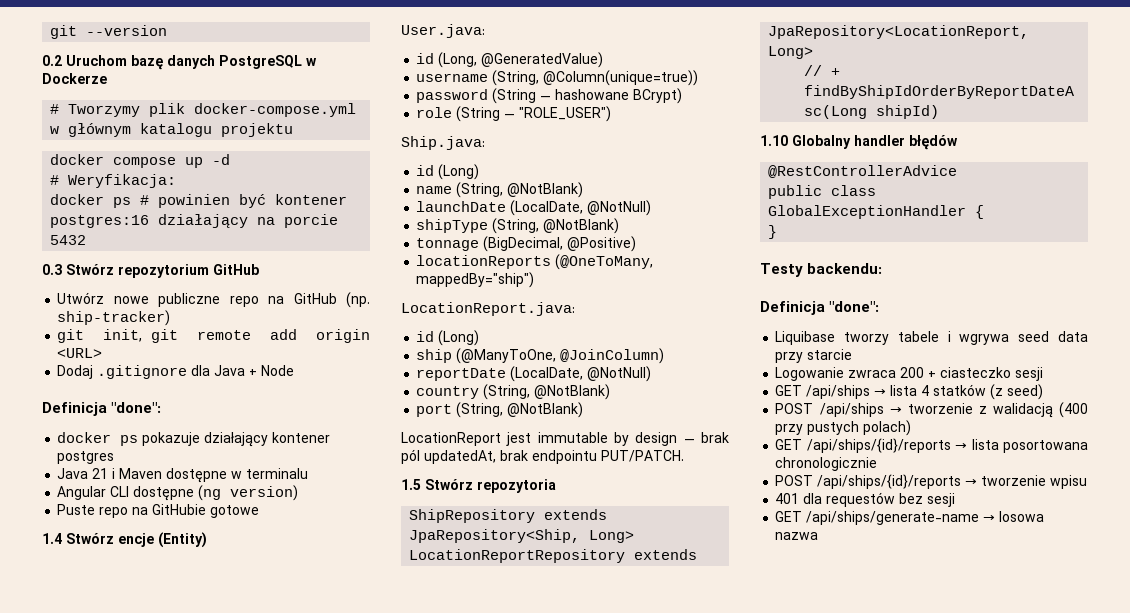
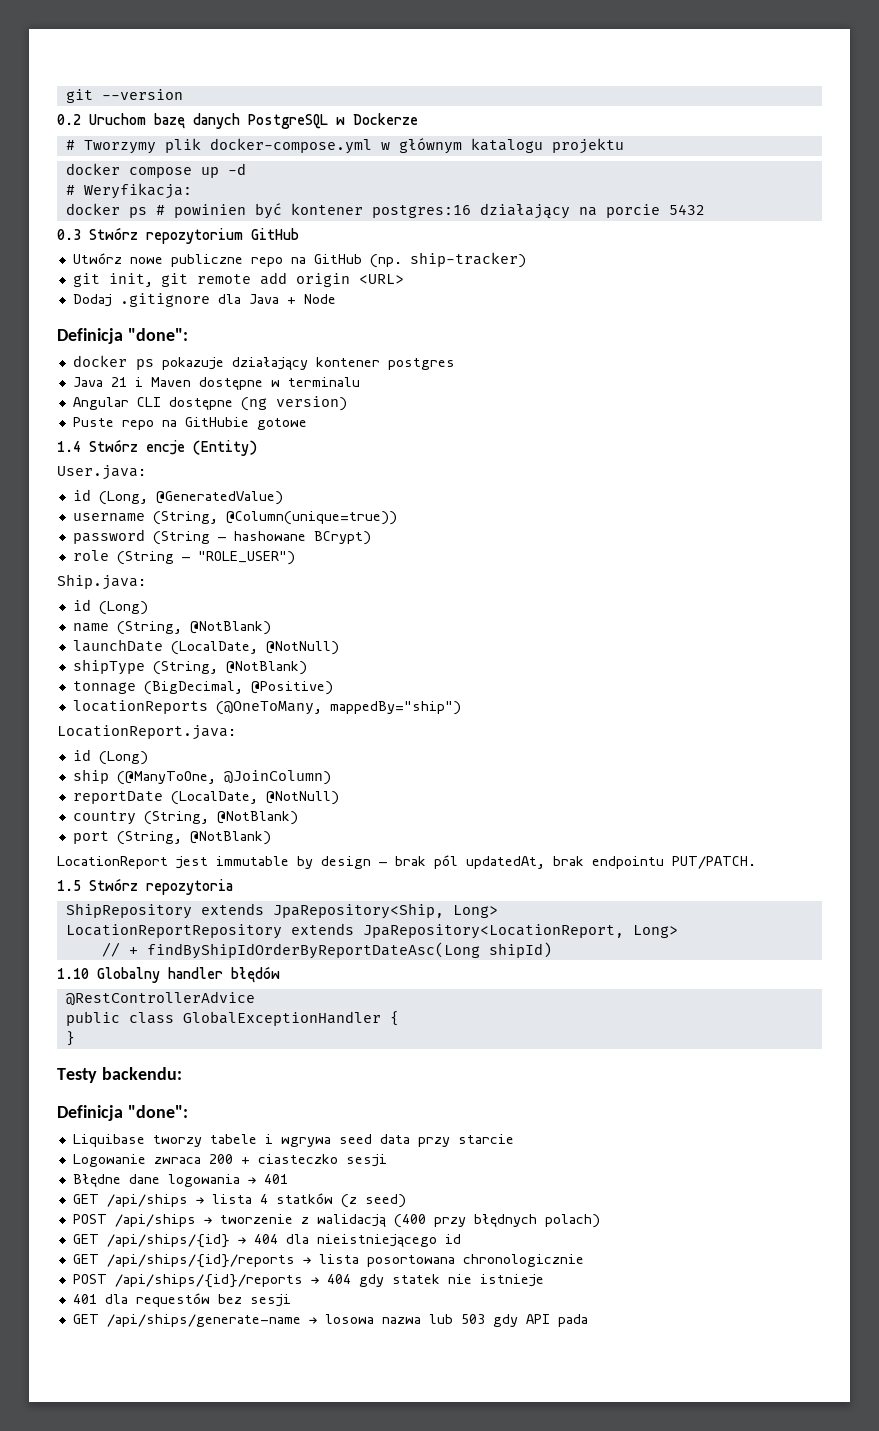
+ Błędne dane logowania → 401
- POST /api/ships → tworzenie z walidacją (400 przy pustych polach)
+ POST /api/ships → tworzenie z walidacją (400 przy błędnych polach)
+ GET /api/ships/{id} → 404 dla nieistniejącego id
- POST /api/ships/{id}/reports → tworzenie wpisu
+ POST /api/ships/{id}/reports → 404 gdy statek nie istnieje
- GET /api/ships/generate-name → losowa nazwa
+ GET /api/ships/generate-name → losowa nazwa lub 503 gdy API pada

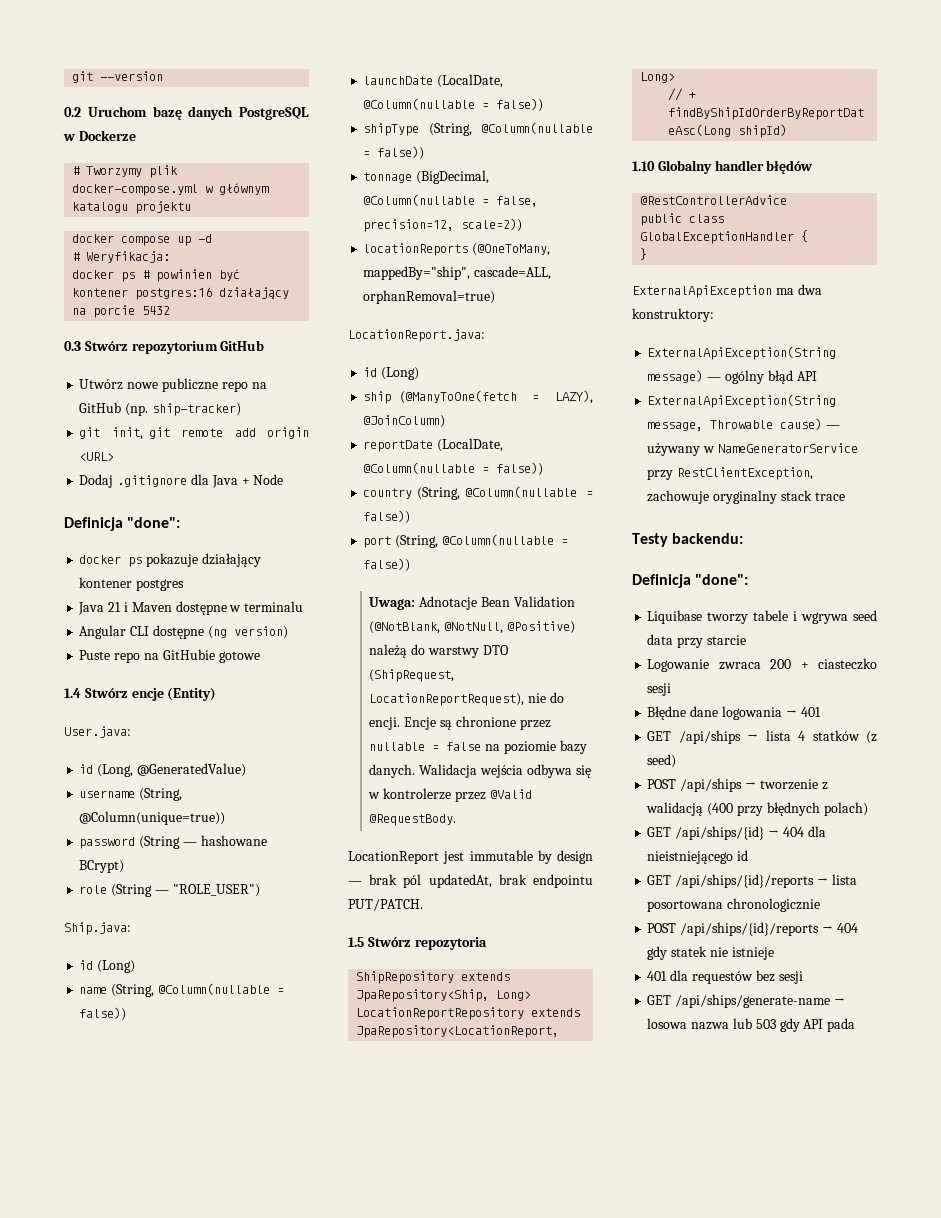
- name (String, @NotBlank)
+ name (String, @Column(nullable = false))
- launchDate (LocalDate, @NotNull)
+ launchDate (LocalDate, @Column(nullable = false))
- shipType (String, @NotBlank)
+ shipType (String, @Column(nullable = false))
- tonnage (BigDecimal, @Positive)
+ tonnage (BigDecimal, @Column(nullable = false, precision=12, scale=2))
- locationReports (@OneToMany, mappedBy="ship")
+ locationReports (@OneToMany, mappedBy="ship", cascade=ALL, orphanRemoval=true)
- ship (@ManyToOne, @JoinColumn)
+ ship (@ManyToOne(fetch = LAZY), @JoinColumn)
- reportDate (LocalDate, @NotNull)
+ reportDate (LocalDate, @Column(nullable = false))
- country (String, @NotBlank)
+ country (String, @Column(nullable = false))
- port (String, @NotBlank)
+ port (String, @Column(nullable = false))
+ Uwaga: Adnotacje Bean Validation (@NotBlank, @NotNull, @Positive) należą do warstwy DTO (ShipRequest, LocationReportRequest), nie do encji. Encje są chronione przez nullable = false na poziomie bazy danych. Walidacja wejścia odbywa się w kontrolerze przez @Valid @RequestBody.
+ ExternalApiException ma dwa konstruktory:
+ ExternalApiException(String message) — ogólny błąd API
+ ExternalApiException(String message, Throwable cause) — używany w NameGeneratorService przy RestClientException, zachowuje oryginalny stack trace

